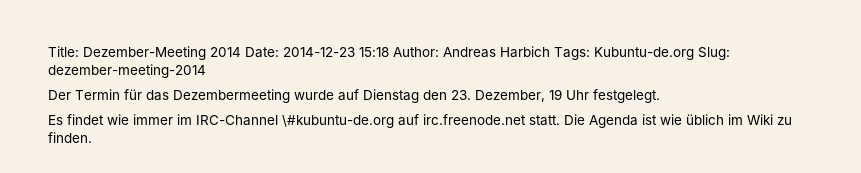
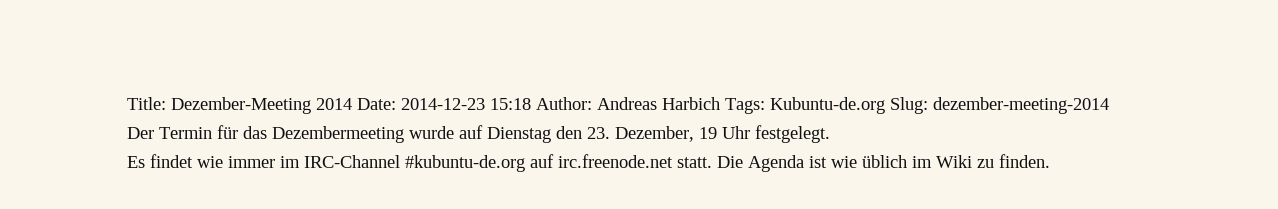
- Es findet wie immer im IRC-Channel \#kubuntu-de.org auf irc.freenode.net statt.
+ Es findet wie immer im IRC-Channel #kubuntu-de.org auf irc.freenode.net statt.

